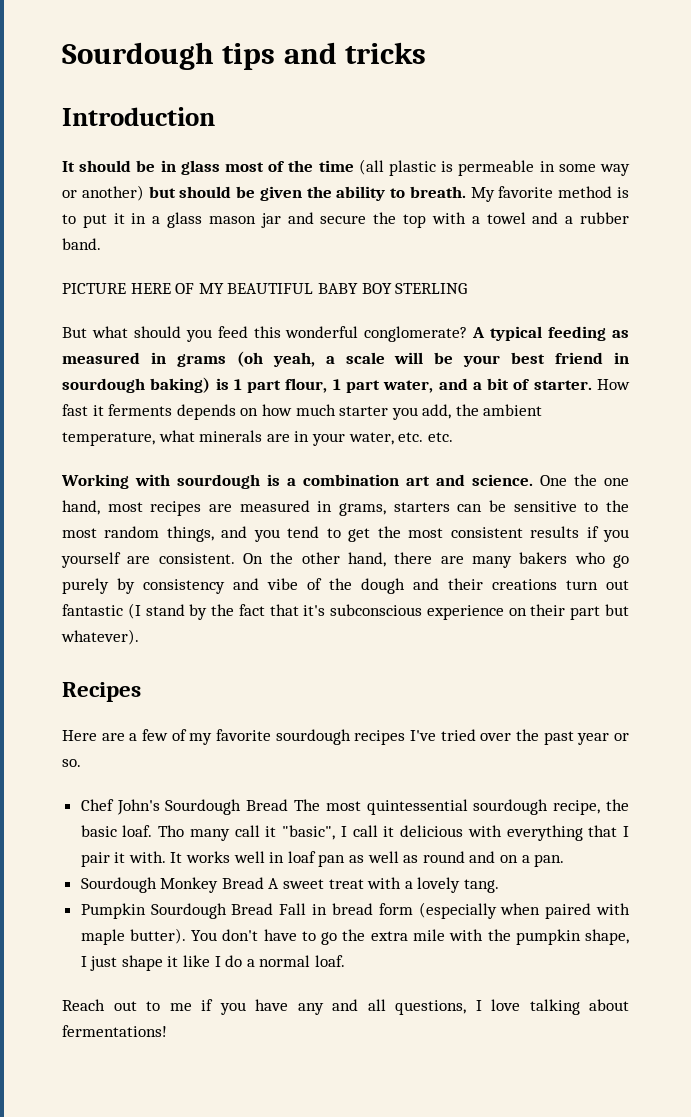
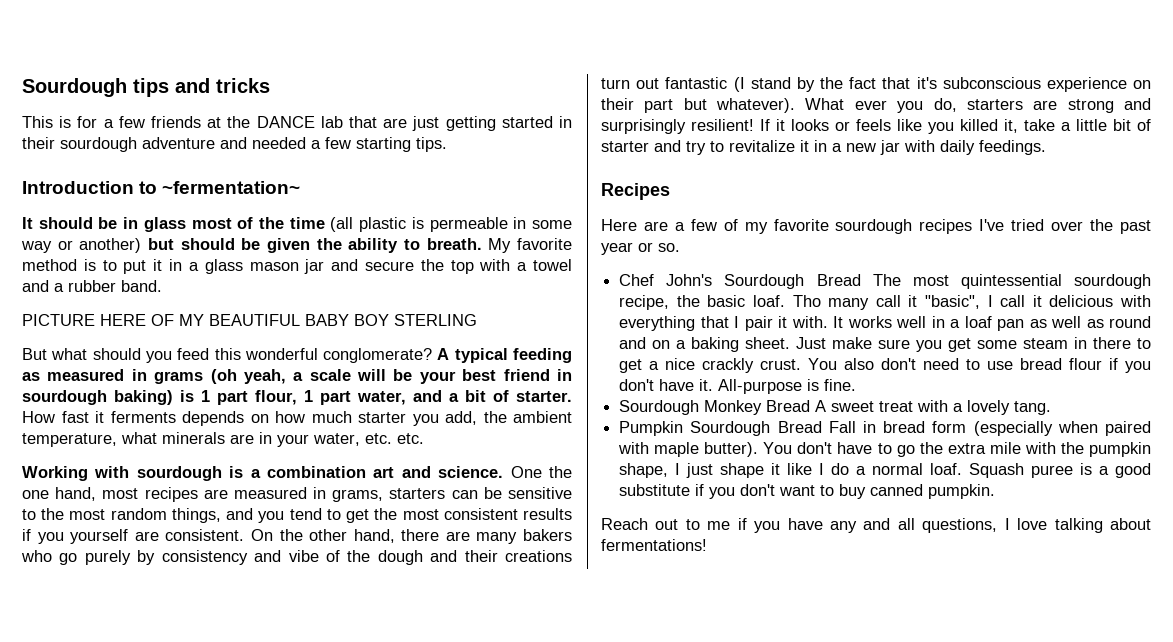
+ This is for a few friends at the DANCE lab that are just getting started in their sourdough adventure and needed a few starting tips.
- Introduction
+ Introduction to ~fermentation~
+ What ever you do, starters are strong and surprisingly resilient! If it looks or feels like you killed it, take a little bit of starter and try to revitalize it in a new jar with daily feedings.
- It works well in loaf pan as well as round and on a pan.
+ It works well in a loaf pan as well as round and on a baking sheet. Just make sure you get some steam in there to get a nice crackly crust. You also don't need to use bread flour if you don't have it. All-purpose is fine.
+ Squash puree is a good substitute if you don't want to buy canned pumpkin.

